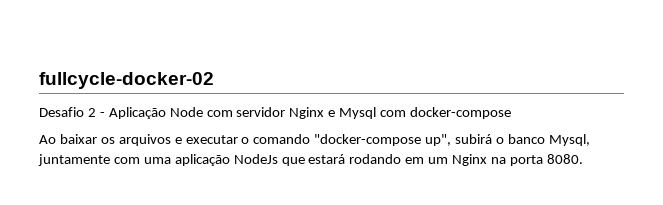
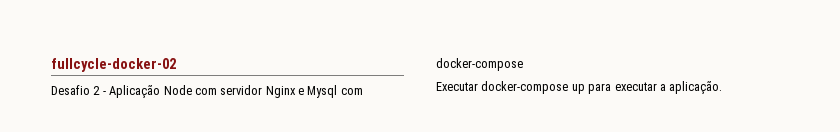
- Ao baixar os arquivos e executar o comando "docker-compose up", subirá o banco Mysql, juntamente com uma aplicação NodeJs que estará rodando em um Nginx na porta 8080.
+ Executar docker-compose up para executar a aplicação.

